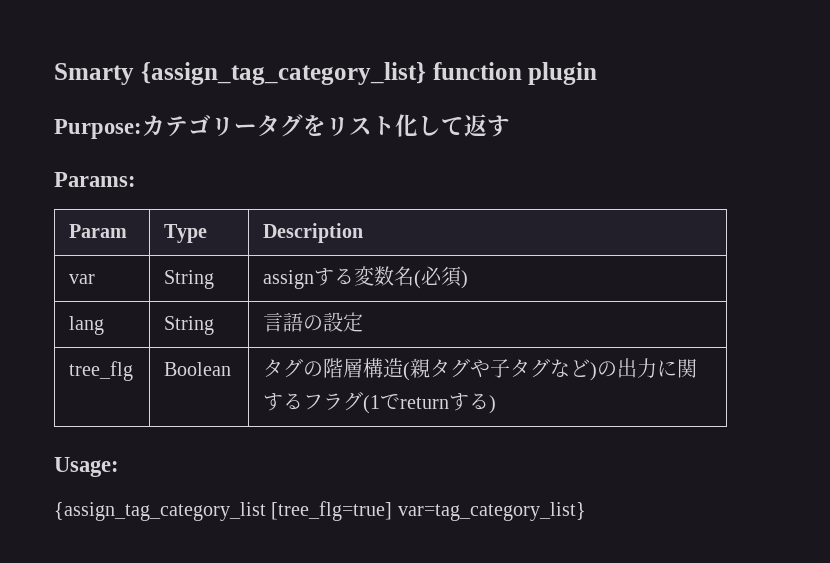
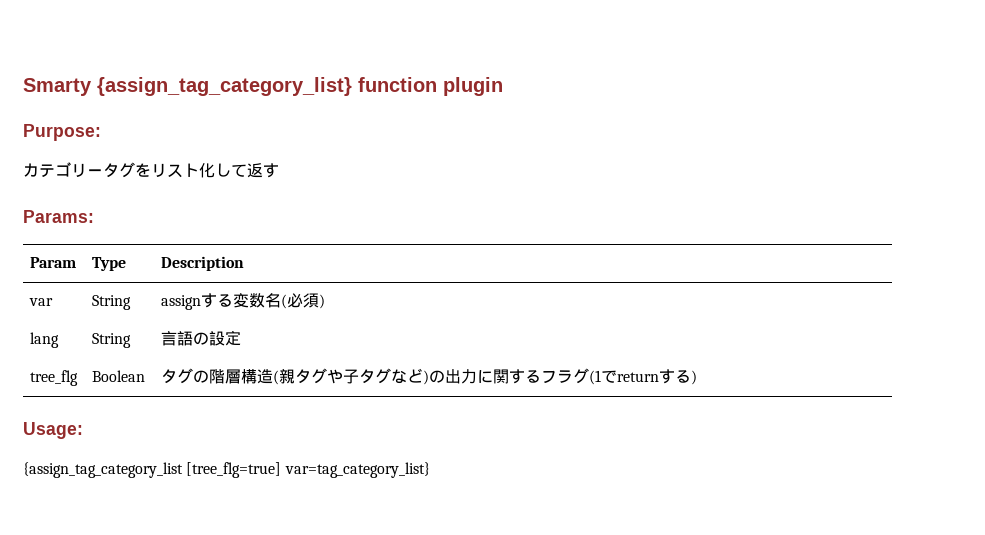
- Purpose:カテゴリータグをリスト化して返す
+ Purpose:
+ カテゴリータグをリスト化して返す

